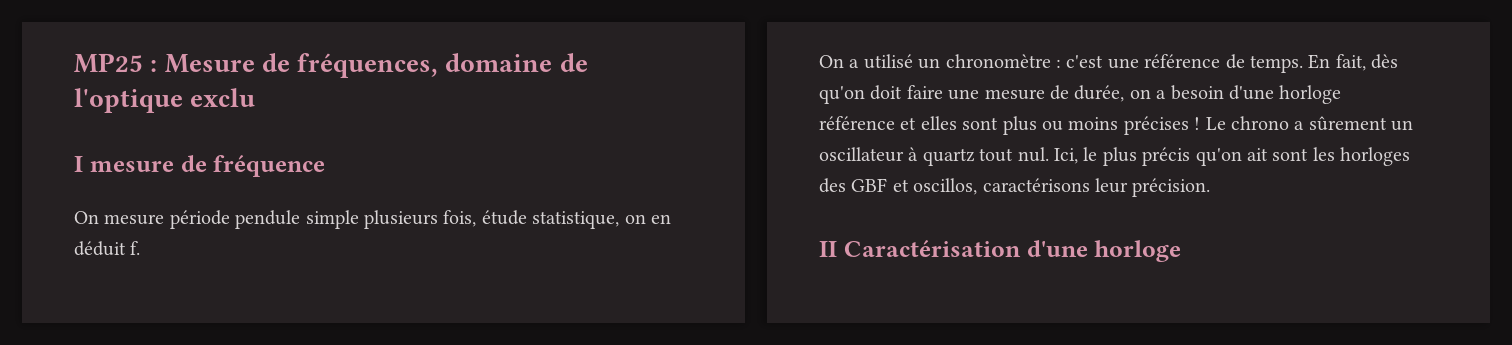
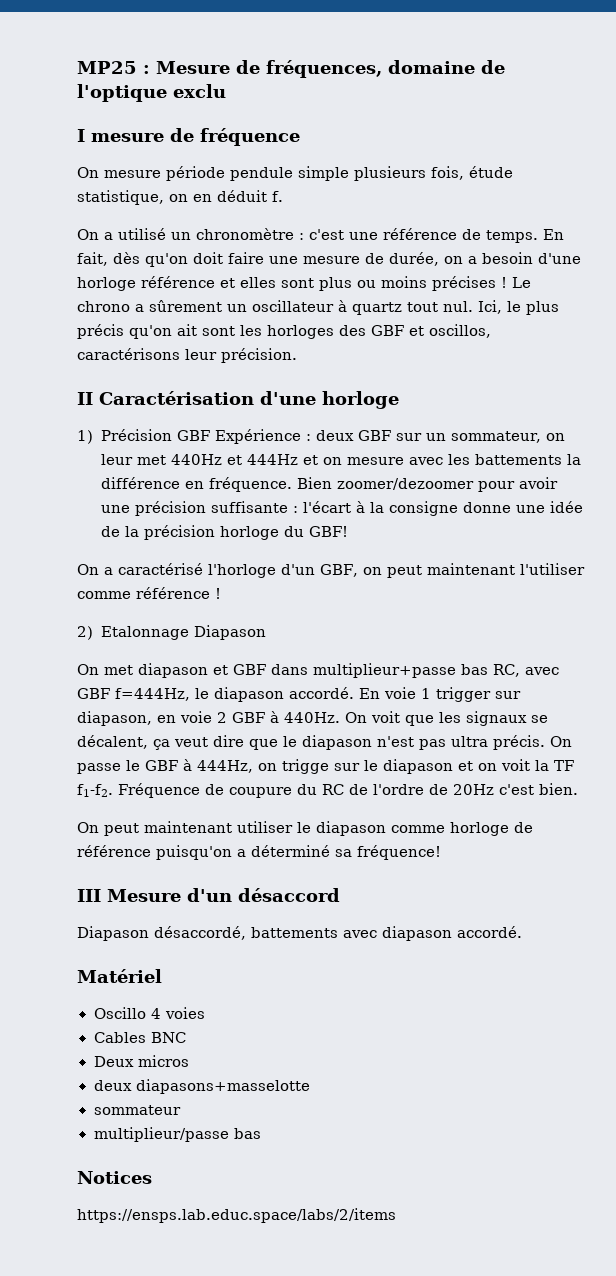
+ 1) Précision GBF Expérience : deux GBF sur un sommateur, on leur met 440Hz et 444Hz et on mesure avec les battements la différence en fréquence. Bien zoomer/dezoomer pour avoir une précision suffisante : l'écart à la consigne donne une idée de la précision horloge du GBF!
+ On a caractérisé l'horloge d'un GBF, on peut maintenant l'utiliser comme référence !
+ 2) Etalonnage Diapason
+ On met diapason et GBF dans multiplieur+passe bas RC, avec GBF f=444Hz, le diapason accordé. En voie 1 trigger sur diapason, en voie 2 GBF à 440Hz. On voit que les signaux se décalent, ça veut dire que le diapason n'est pas ultra précis. On passe le GBF à 444Hz, on trigge sur le diapason et on voit la TF f1-f2. Fréquence de coupure du RC de l'ordre de 20Hz c'est bien.
+ On peut maintenant utiliser le diapason comme horloge de référence puisqu'on a déterminé sa fréquence!
+ III Mesure d'un désaccord
+ Diapason désaccordé, battements avec diapason accordé.
+ Matériel
+ Oscillo 4 voies
+ Cables BNC
+ Deux micros
+ deux diapasons+masselotte
+ sommateur
+ multiplieur/passe bas
+ Notices
+ https://ensps.lab.educ.space/labs/2/items

